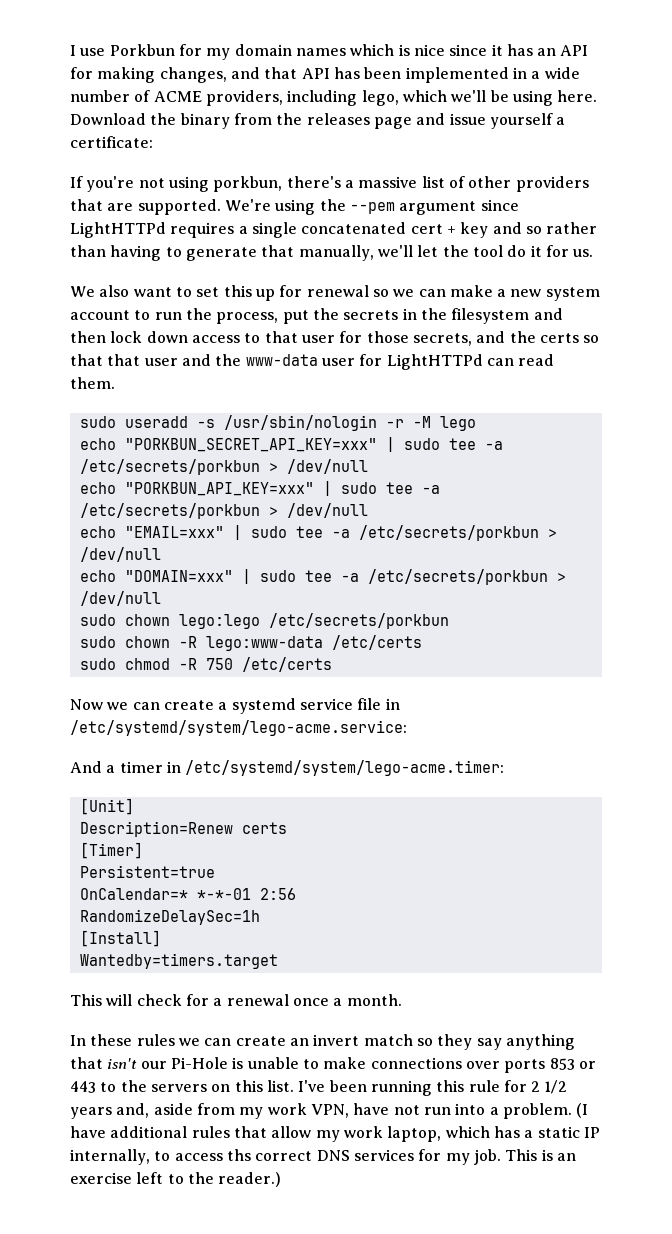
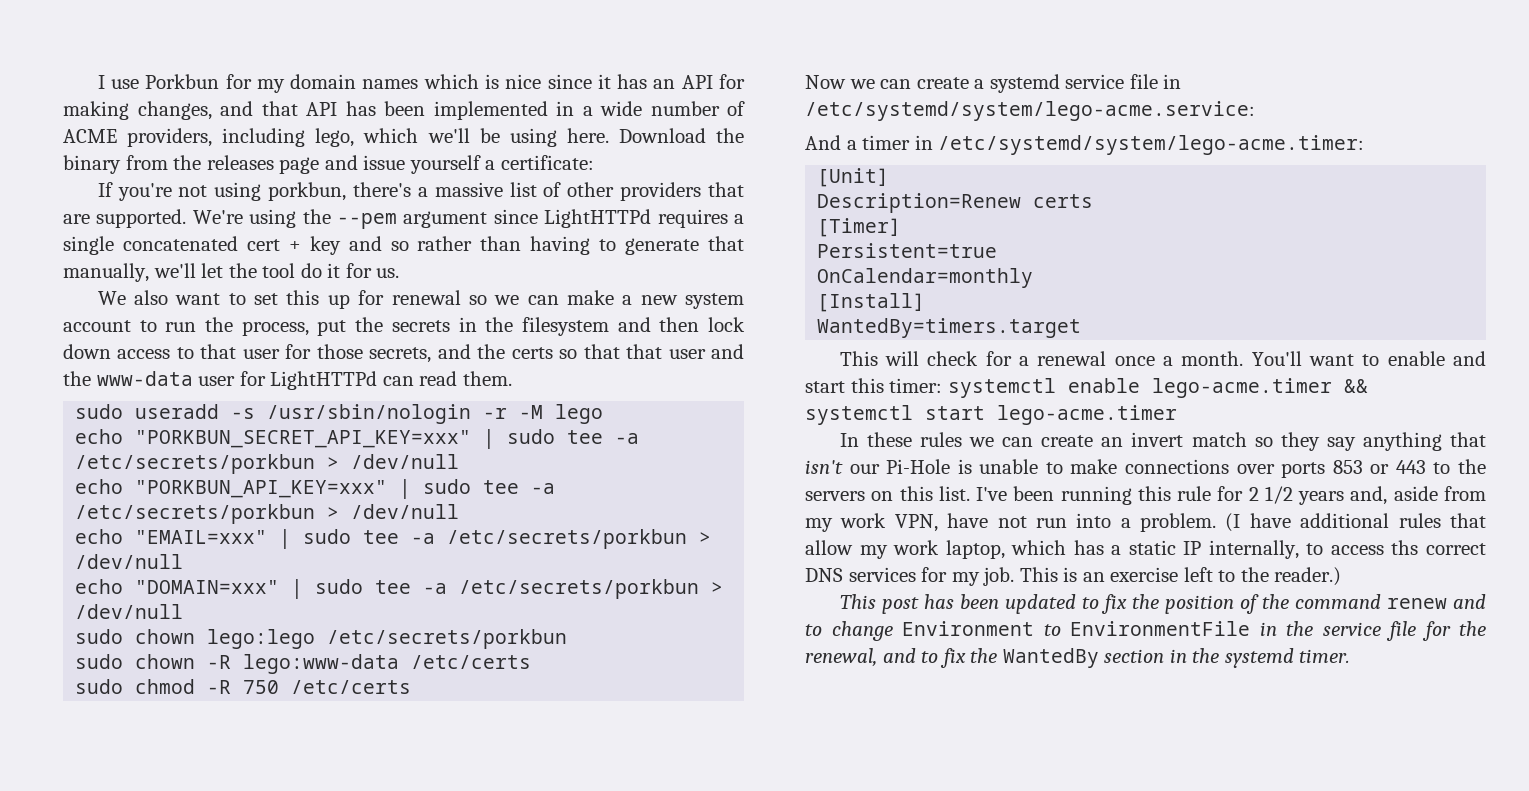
- OnCalendar=* *-*-01 2:56
- RandomizeDelaySec=1h
+ OnCalendar=monthly
- Wantedby=timers.target
+ WantedBy=timers.target
+ You'll want to enable and start this timer: systemctl enable lego-acme.timer && systemctl start lego-acme.timer
+ This post has been updated to fix the position of the command renew and to change Environment to EnvironmentFile in the service file for the renewal, and to fix the WantedBy section in the systemd timer.

